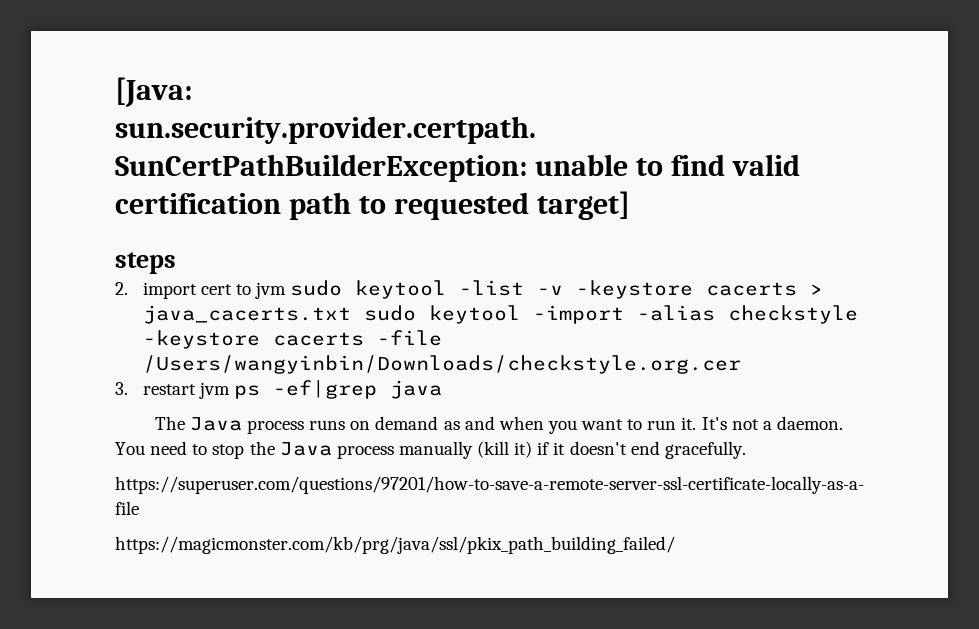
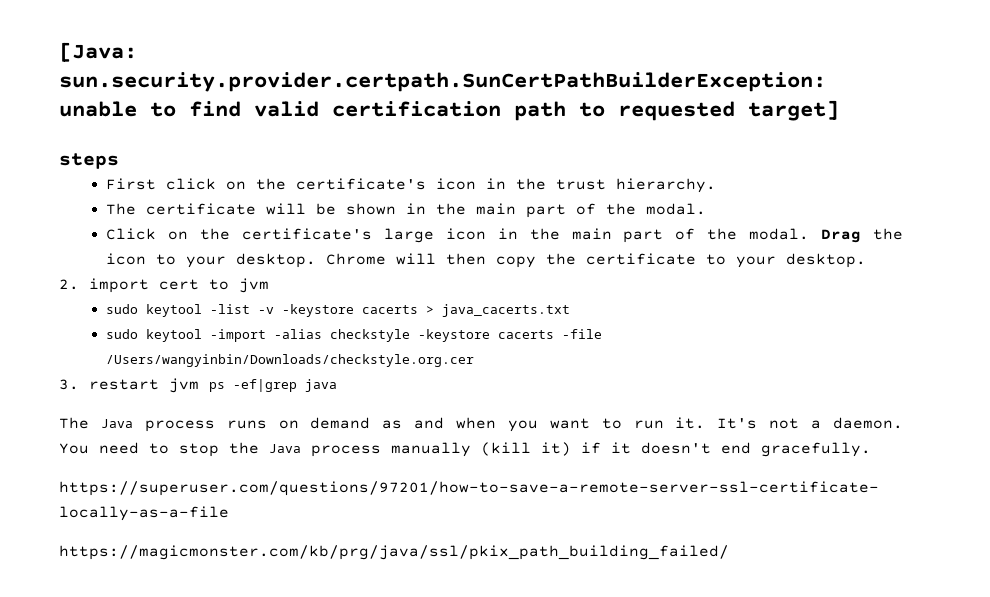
+ First click on the certificate's icon in the trust hierarchy.
+ The certificate will be shown in the main part of the modal.
+ Click on the certificate's large icon in the main part of the modal. Drag the icon to your desktop. Chrome will then copy the certificate to your desktop.
- 2. import cert to jvm sudo keytool -list -v -keystore cacerts > java_cacerts.txt sudo keytool -import -alias checkstyle -keystore cacerts -file /Users/wangyinbin/Downloads/checkstyle.org.cer
+ 2. import cert to jvm
+ sudo keytool -list -v -keystore cacerts > java_cacerts.txt
+ sudo keytool -import -alias checkstyle -keystore cacerts -file /Users/wangyinbin/Downloads/checkstyle.org.cer

